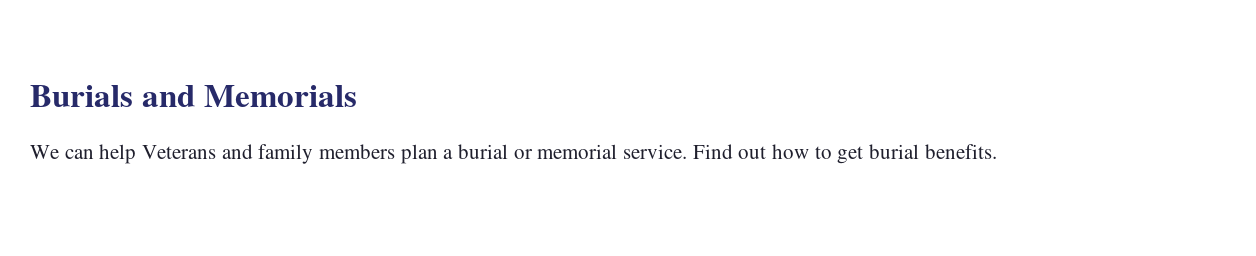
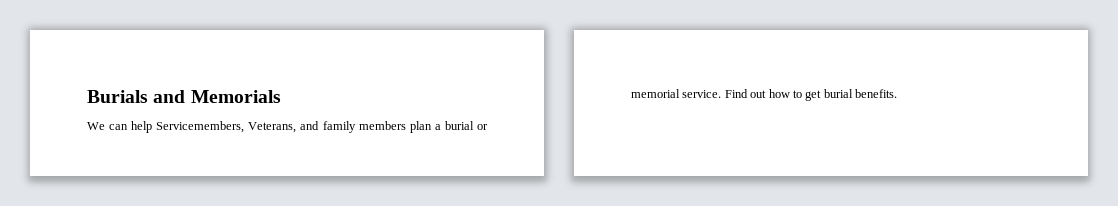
- We can help Veterans and family members plan a burial or memorial service.
+ We can help Servicemembers, Veterans, and family members plan a burial or memorial service.

